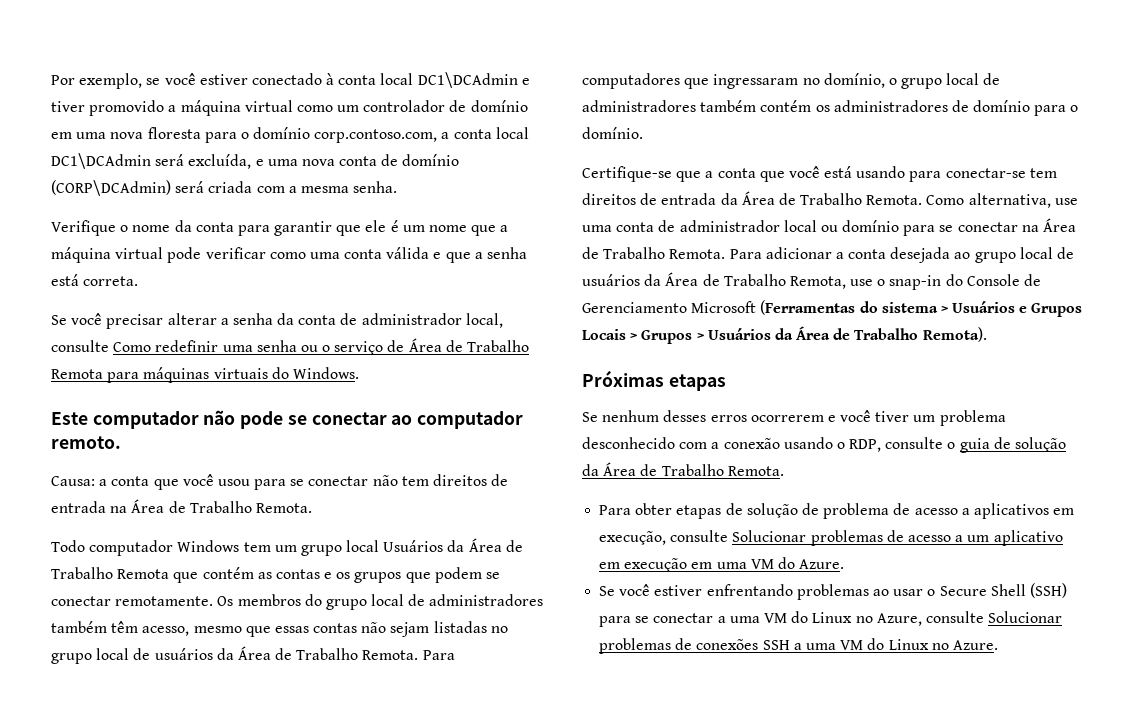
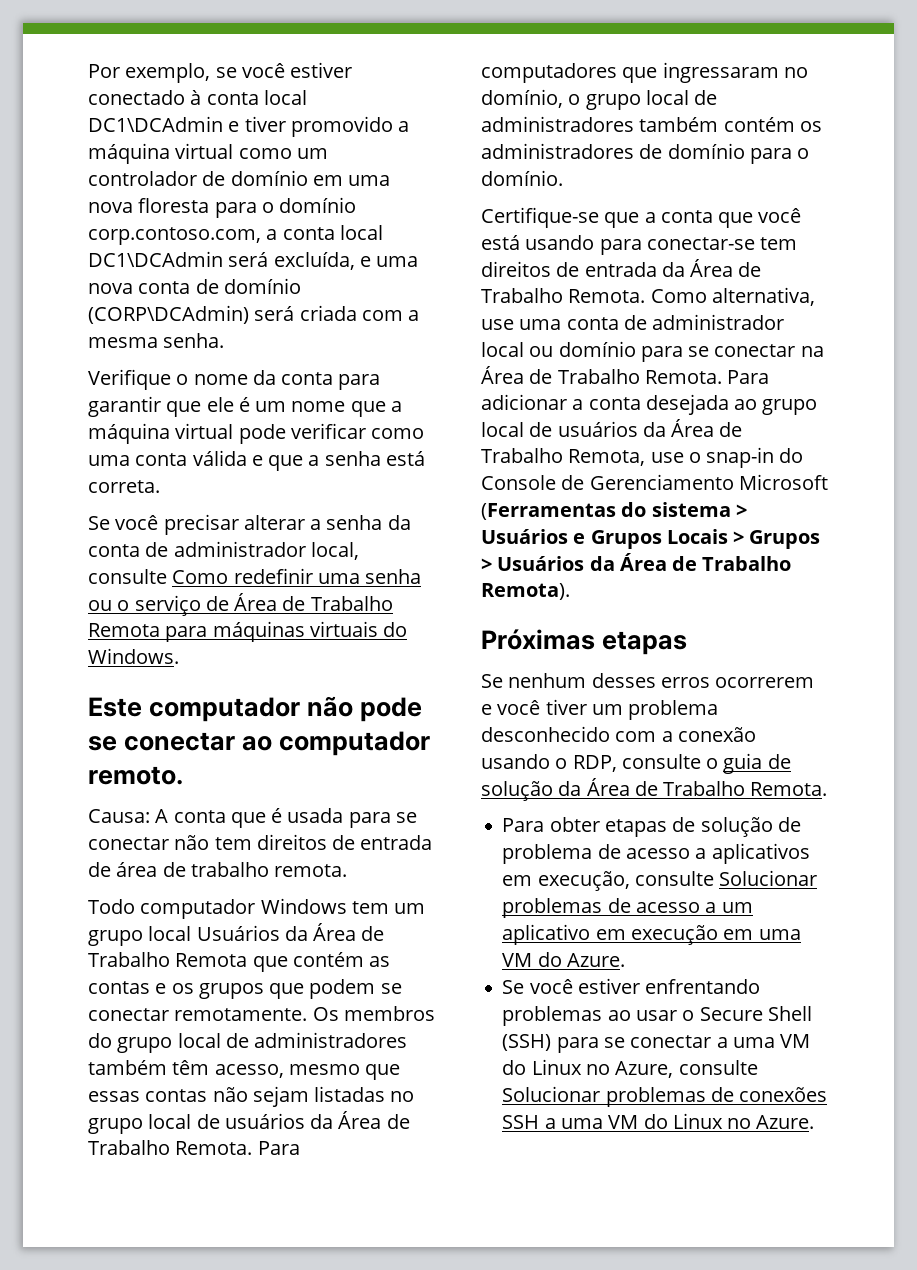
- Causa: a conta que você usou para se conectar não tem direitos de entrada na Área de Trabalho Remota.
+ Causa: A conta que é usada para se conectar não tem direitos de entrada de área de trabalho remota.

